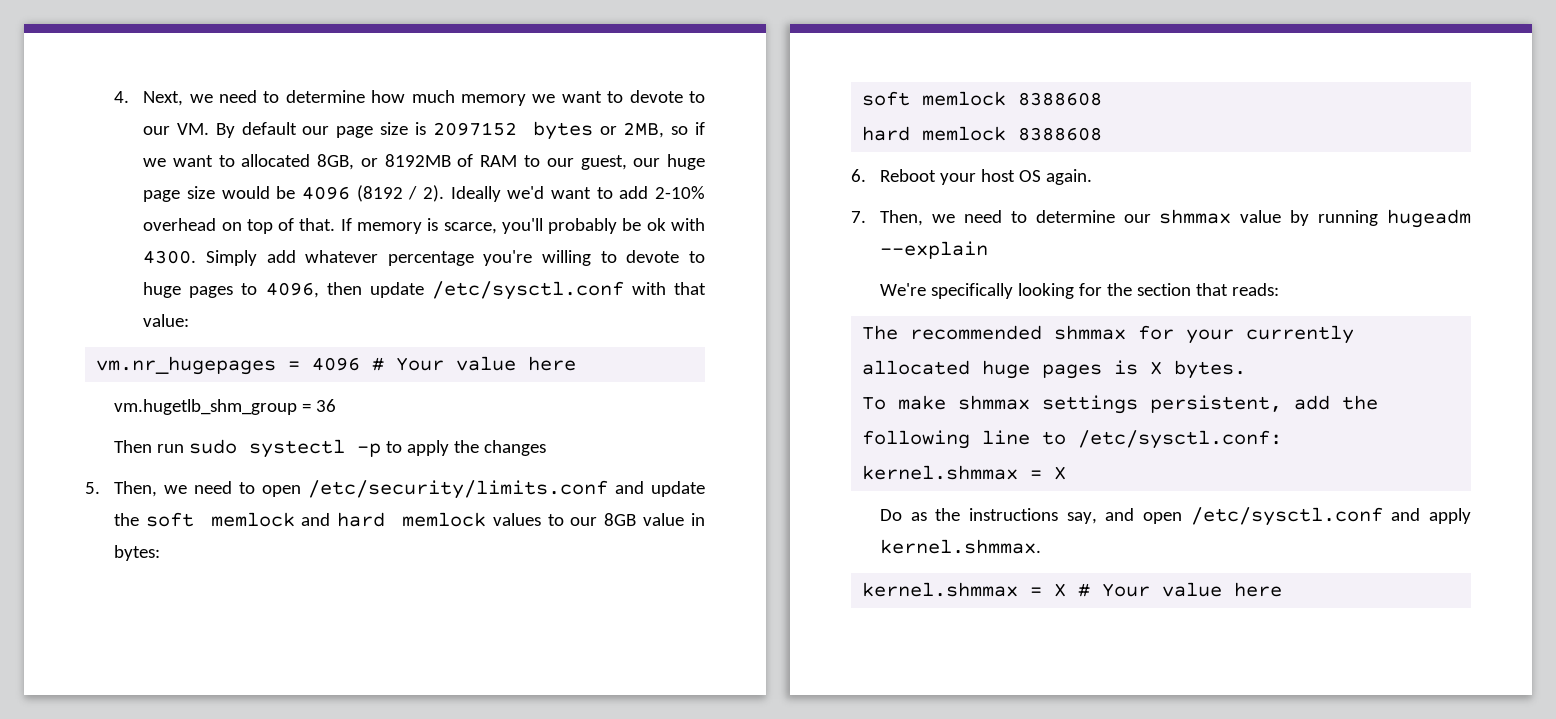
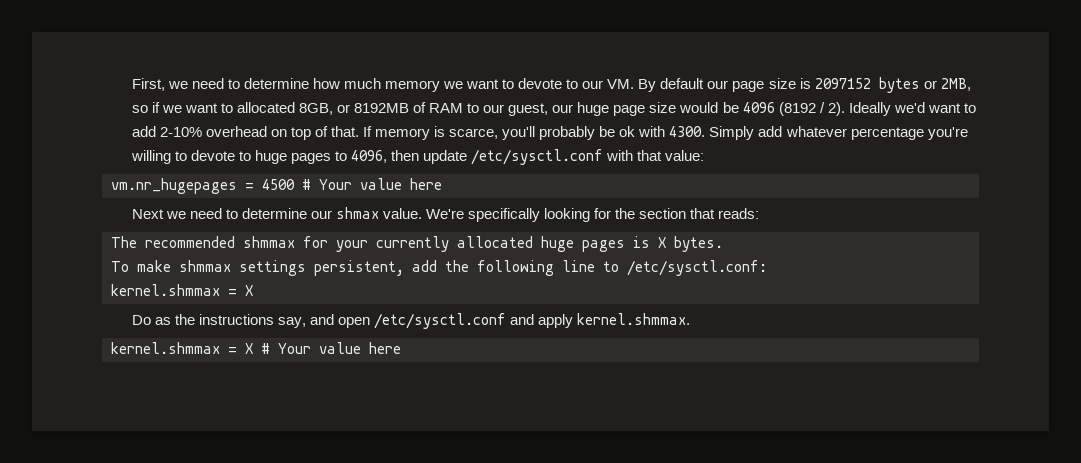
- 4. Next, we need to determine how much memory we want to devote to our VM. By default our page size is 2097152 bytes or 2MB, so if we want to allocated 8GB, or 8192MB of RAM to our guest, our huge page size would be 4096 (8192 / 2).
+ First, we need to determine how much memory we want to devote to our VM. By default our page size is 2097152 bytes or 2MB, so if we want to allocated 8GB, or 8192MB of RAM to our guest, our huge page size would be 4096 (8192 / 2).
- vm.nr_hugepages = 4096 # Your value here
+ vm.nr_hugepages = 4500 # Your value here
- vm.hugetlb_shm_group = 36
- Then run sudo systectl -p to apply the changes
- 5. Then, we need to open /etc/security/limits.conf and update the soft memlock and hard memlock values to our 8GB value in bytes:
- soft memlock 8388608
- hard memlock 8388608
- 6. Reboot your host OS again.
- 7. Then, we need to determine our shmmax value by running hugeadm --explain
- We're specifically looking for the section that reads:
+ Next we need to determine our shmax value. We're specifically looking for the section that reads:

